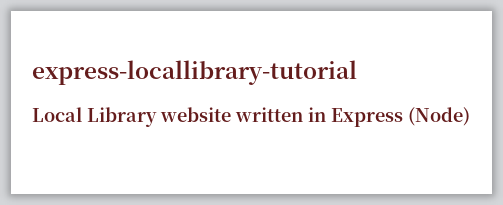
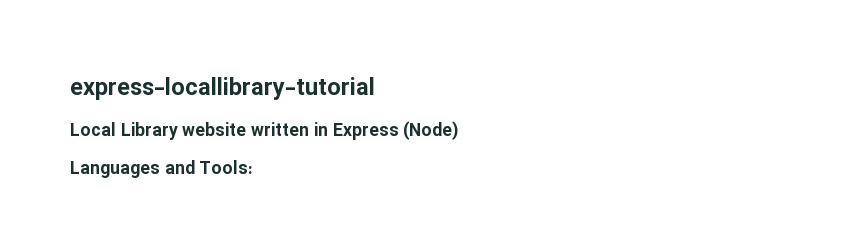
+ Languages and Tools:

